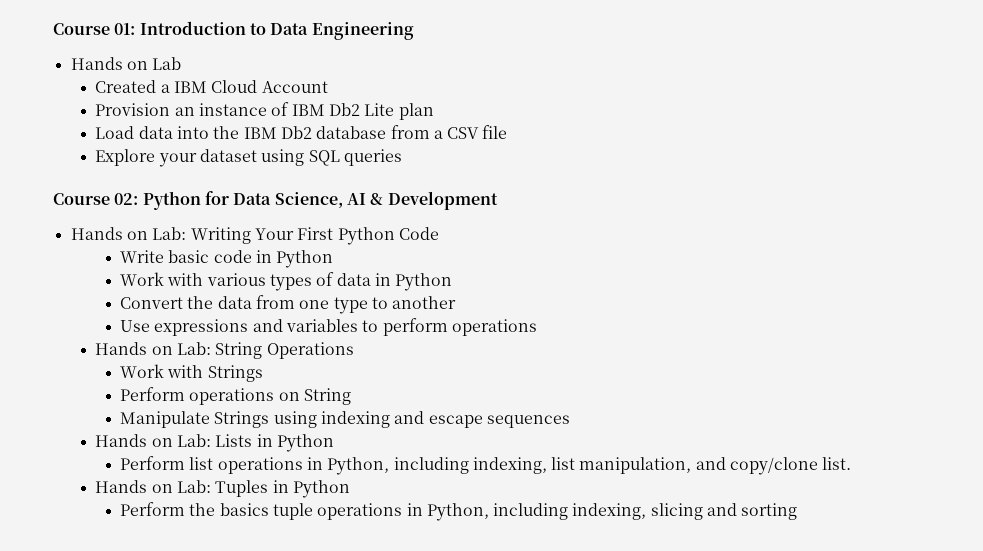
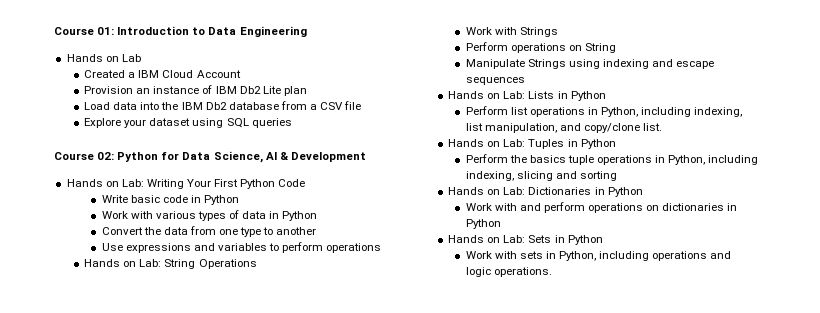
+ Hands on Lab: Dictionaries in Python
+ Work with and perform operations on dictionaries in Python
+ Hands on Lab: Sets in Python
+ Work with sets in Python, including operations and logic operations.

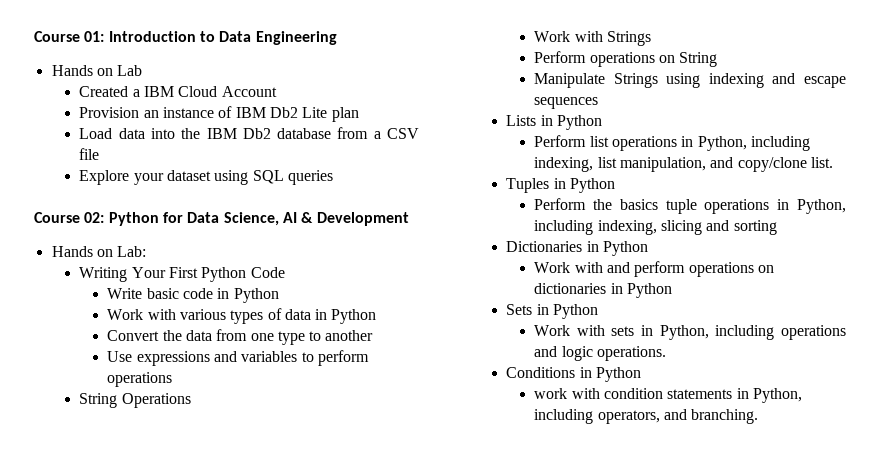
- Hands on Lab: Writing Your First Python Code
+ Hands on Lab:
+ Writing Your First Python Code
- Hands on Lab: String Operations
+ String Operations
- Hands on Lab: Lists in Python
+ Lists in Python
- Hands on Lab: Tuples in Python
+ Tuples in Python
- Hands on Lab: Dictionaries in Python
+ Dictionaries in Python
- Hands on Lab: Sets in Python
+ Sets in Python
+ Conditions in Python
+ work with condition statements in Python, including operators, and branching.

